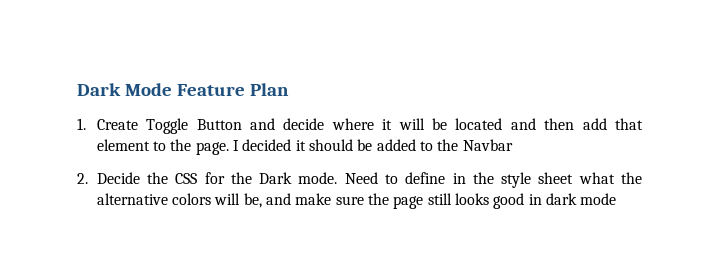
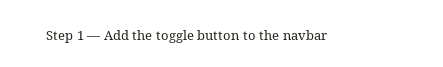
- Dark Mode Feature Plan
- 1. Create Toggle Button and decide where it will be located and then add that element to the page. I decided it should be added to the Navbar
- 2. Decide the CSS for the Dark mode. Need to define in the style sheet what the alternative colors will be, and make sure the page still looks good in dark mode
+ Step 1 — Add the toggle button to the navbar

